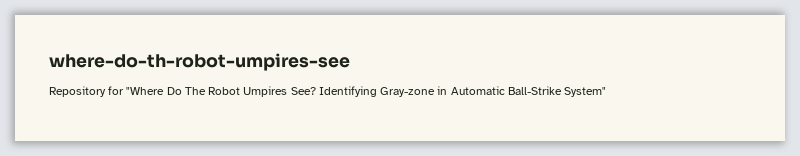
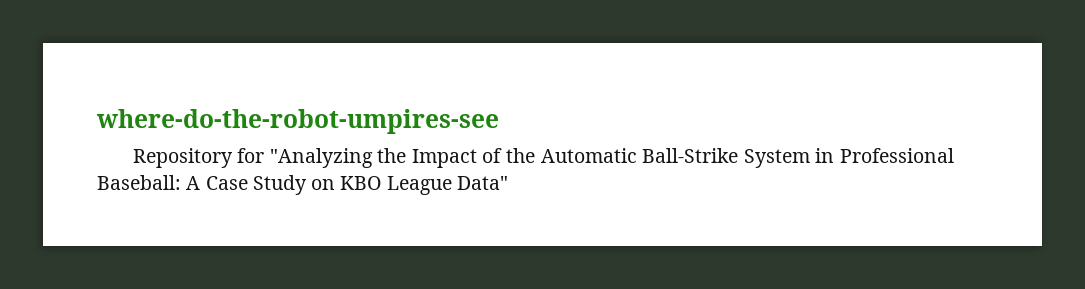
- where-do-th-robot-umpires-see
+ where-do-the-robot-umpires-see
- Repository for "Where Do The Robot Umpires See? Identifying Gray-zone in Automatic Ball-Strike System"
+ Repository for "Analyzing the Impact of the Automatic Ball-Strike System in Professional Baseball: A Case Study on KBO League Data"

